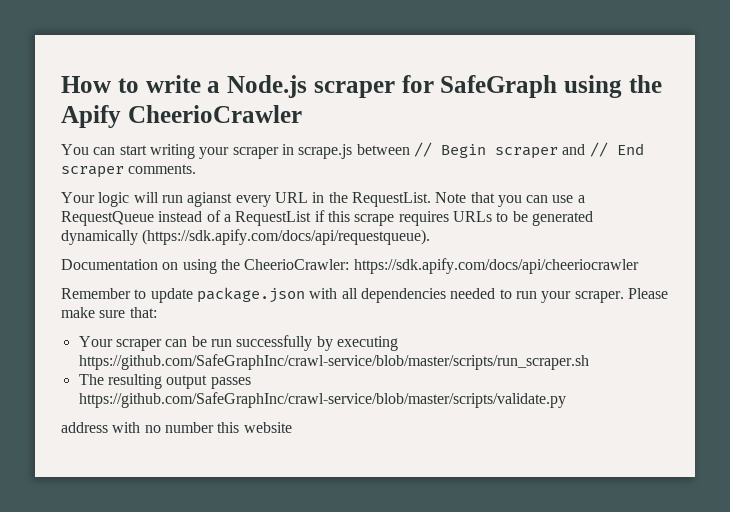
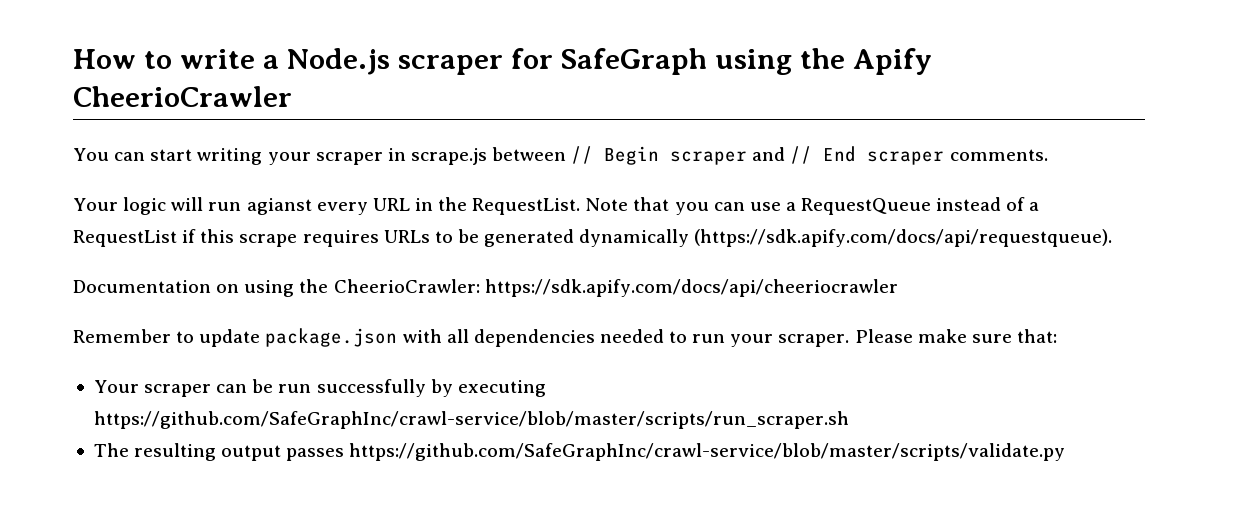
- address with no number this website

